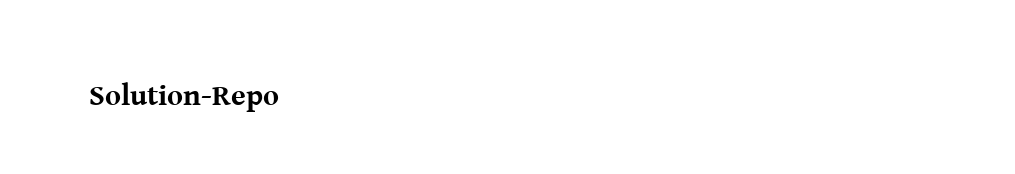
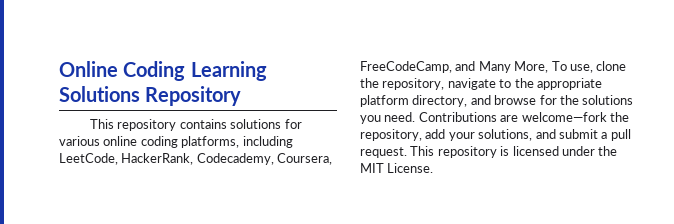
- Solution-Repo
+ Online Coding Learning Solutions Repository
+ This repository contains solutions for various online coding platforms, including LeetCode, HackerRank, Codecademy, Coursera, FreeCodeCamp, and Many More, To use, clone the repository, navigate to the appropriate platform directory, and browse for the solutions you need. Contributions are welcome—fork the repository, add your solutions, and submit a pull request. This repository is licensed under the MIT License.

